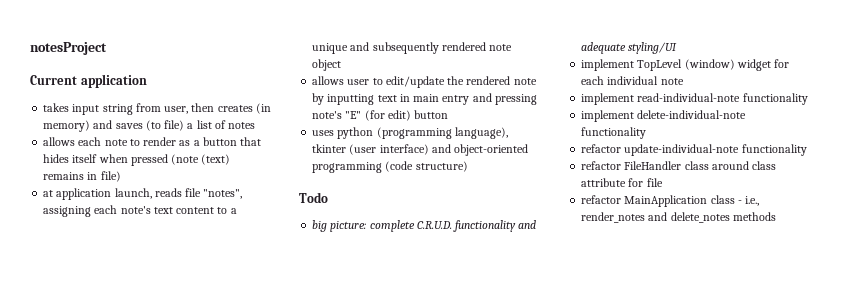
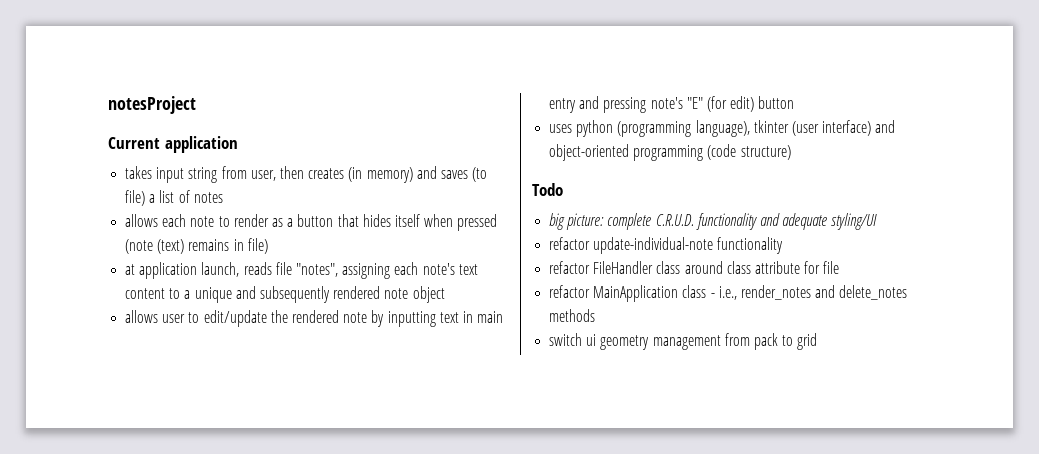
- implement TopLevel (window) widget for each individual note
- implement read-individual-note functionality
- implement delete-individual-note functionality
+ switch ui geometry management from pack to grid

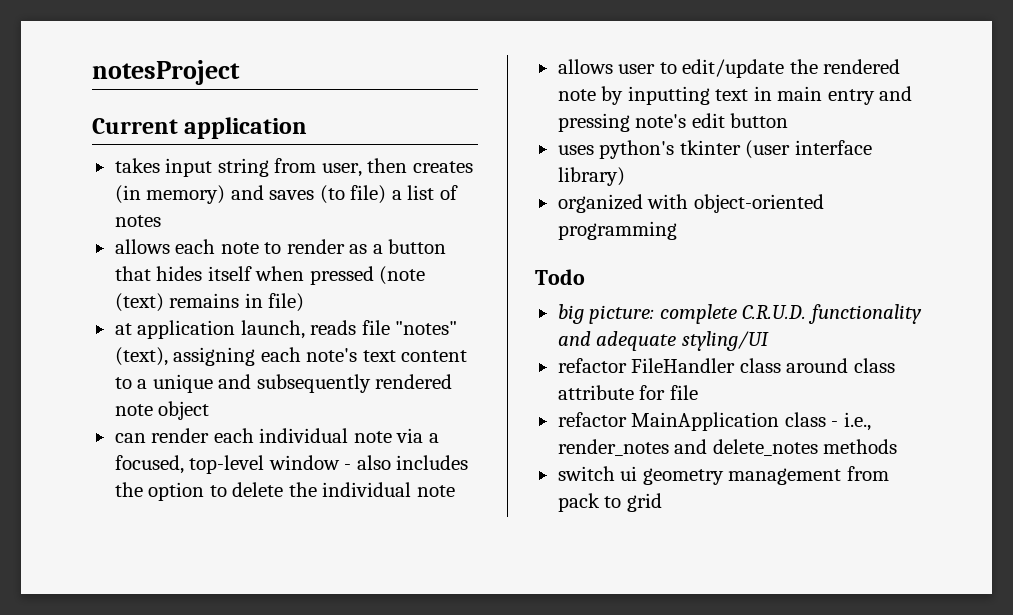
- at application launch, reads file "notes", assigning each note's text content to a unique and subsequently rendered note object
+ at application launch, reads file "notes" (text), assigning each note's text content to a unique and subsequently rendered note object
+ can render each individual note via a focused, top-level window - also includes the option to delete the individual note
- allows user to edit/update the rendered note by inputting text in main entry and pressing note's "E" (for edit) button
+ allows user to edit/update the rendered note by inputting text in main entry and pressing note's edit button
- uses python (programming language), tkinter (user interface) and object-oriented programming (code structure)
+ uses python's tkinter (user interface library)
+ organized with object-oriented programming
- refactor update-individual-note functionality

